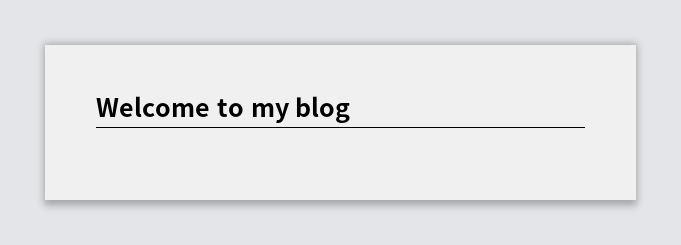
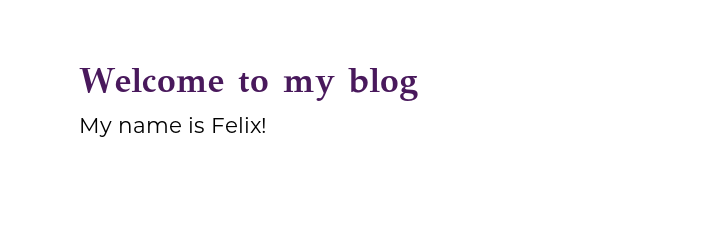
+ My name is Felix!

